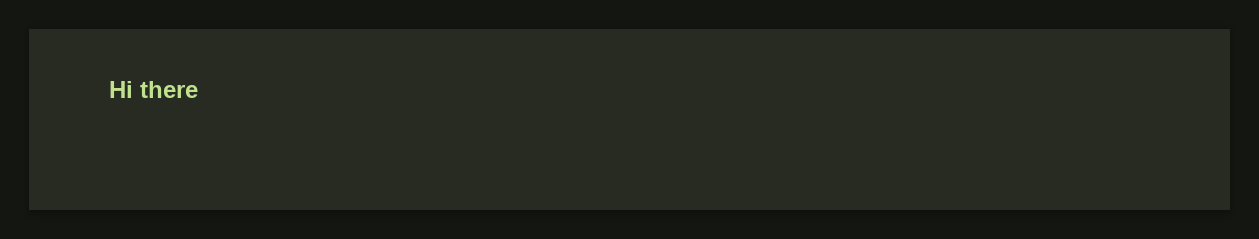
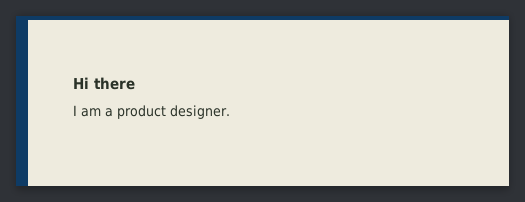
+ I am a product designer.

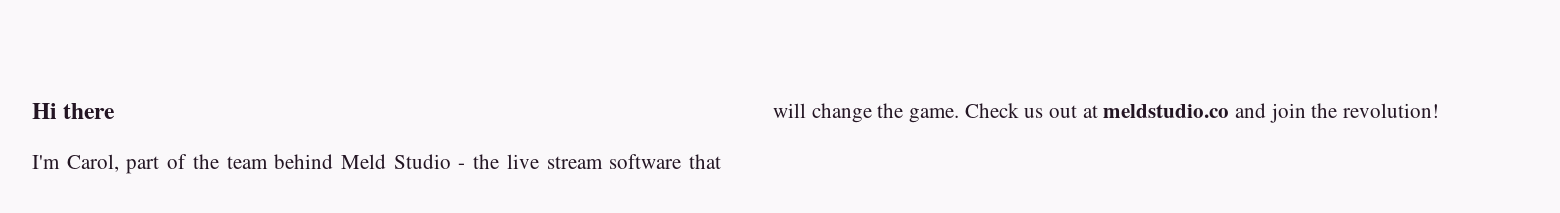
- I am a product designer.
+ I'm Carol, part of the team behind Meld Studio - the live stream software that will change the game. Check us out at meldstudio.co and join the revolution!

